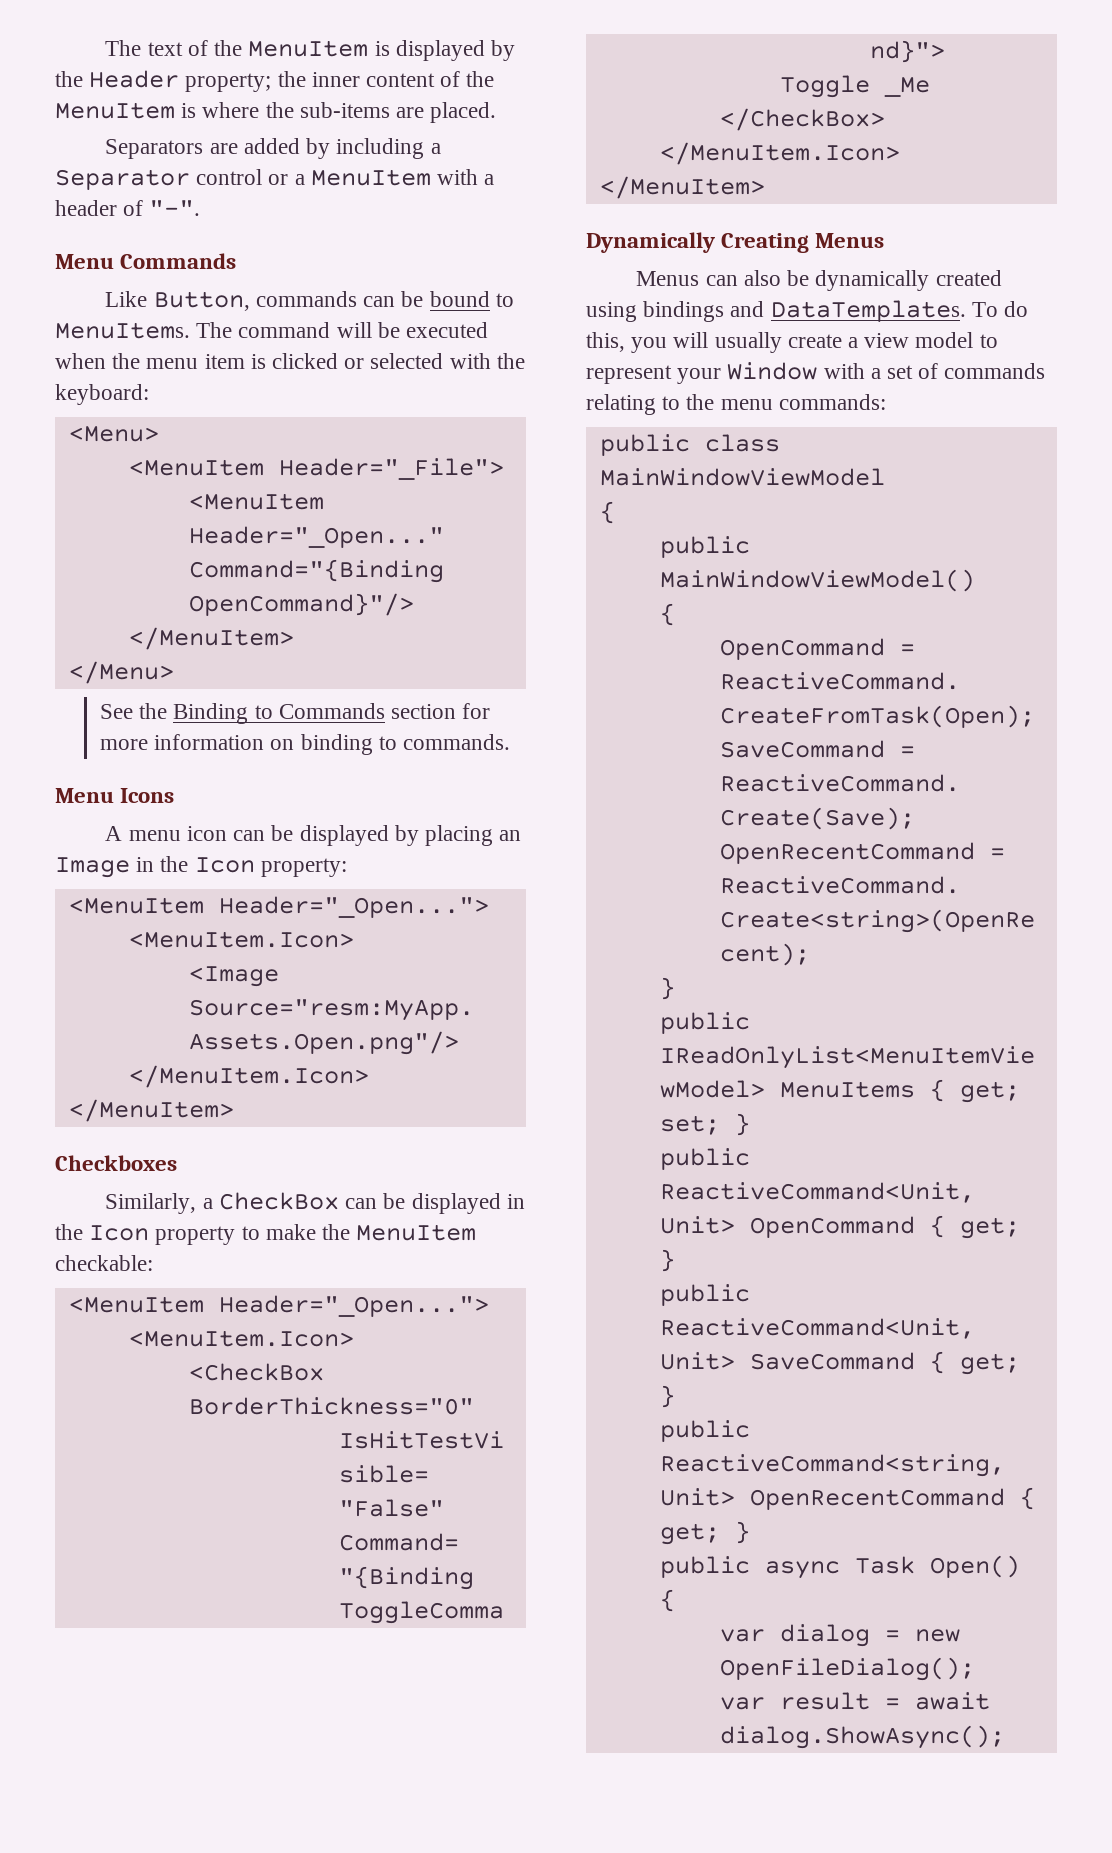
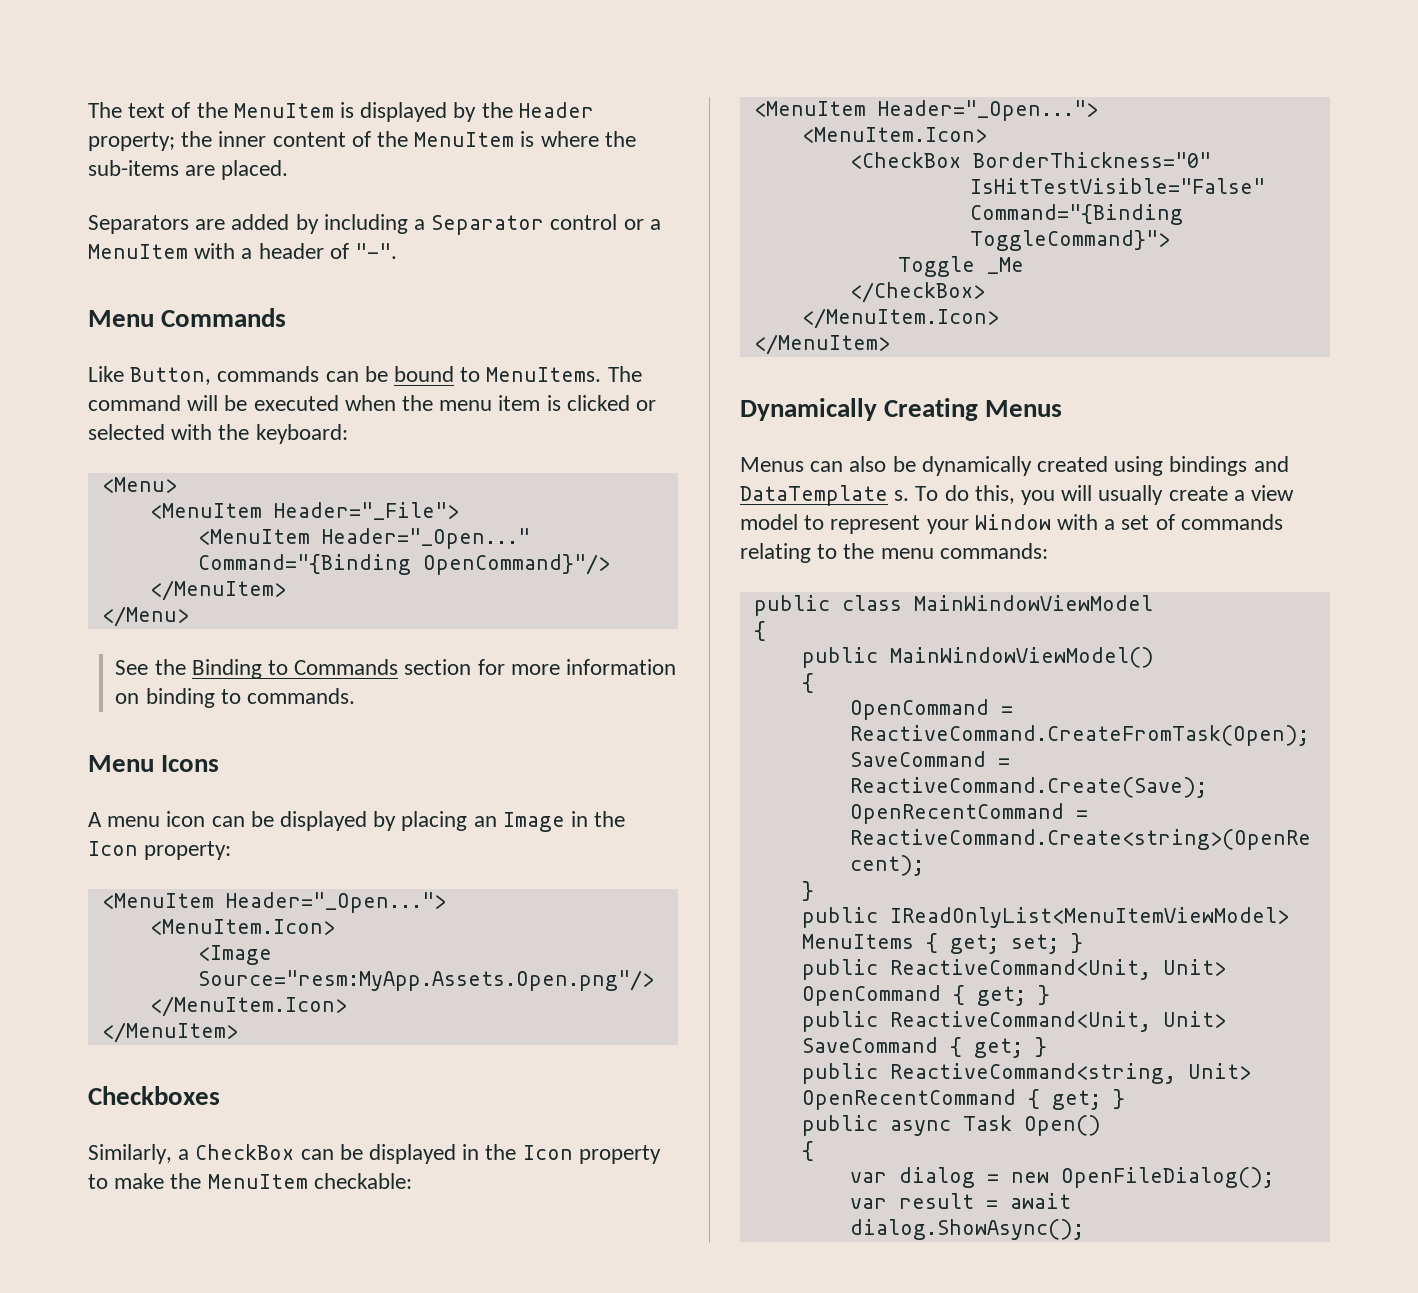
- Menus can also be dynamically created using bindings and DataTemplates.
+ Menus can also be dynamically created using bindings and DataTemplate s.

